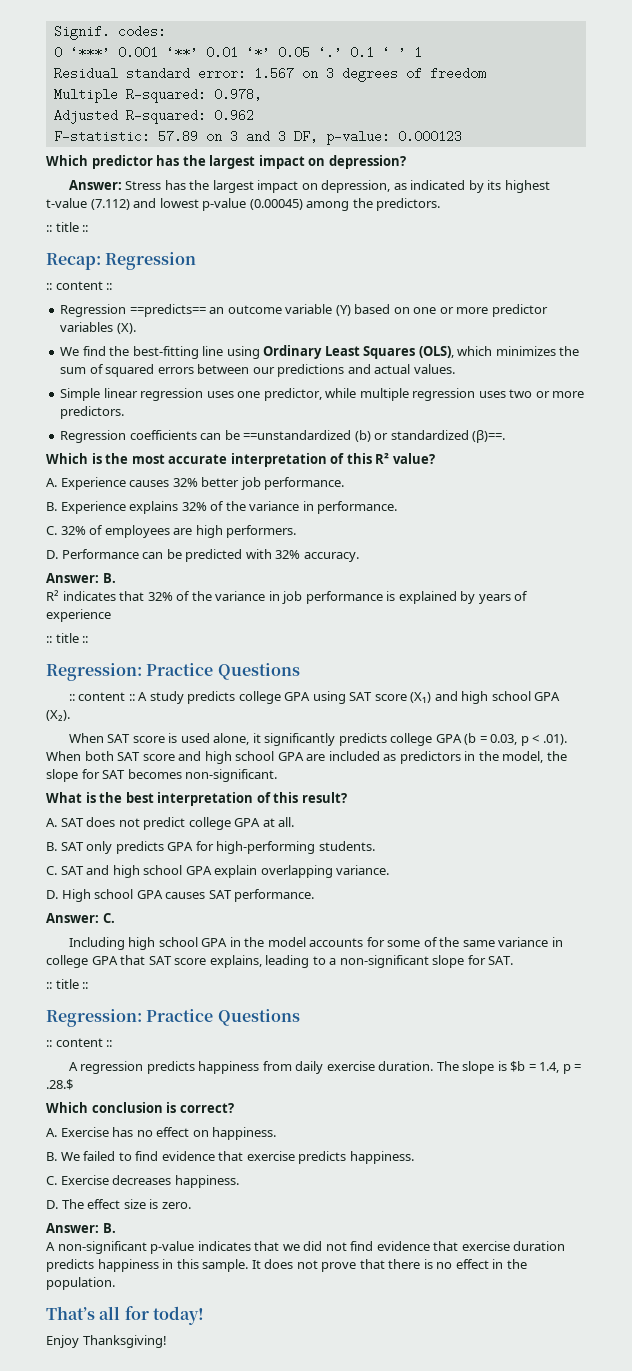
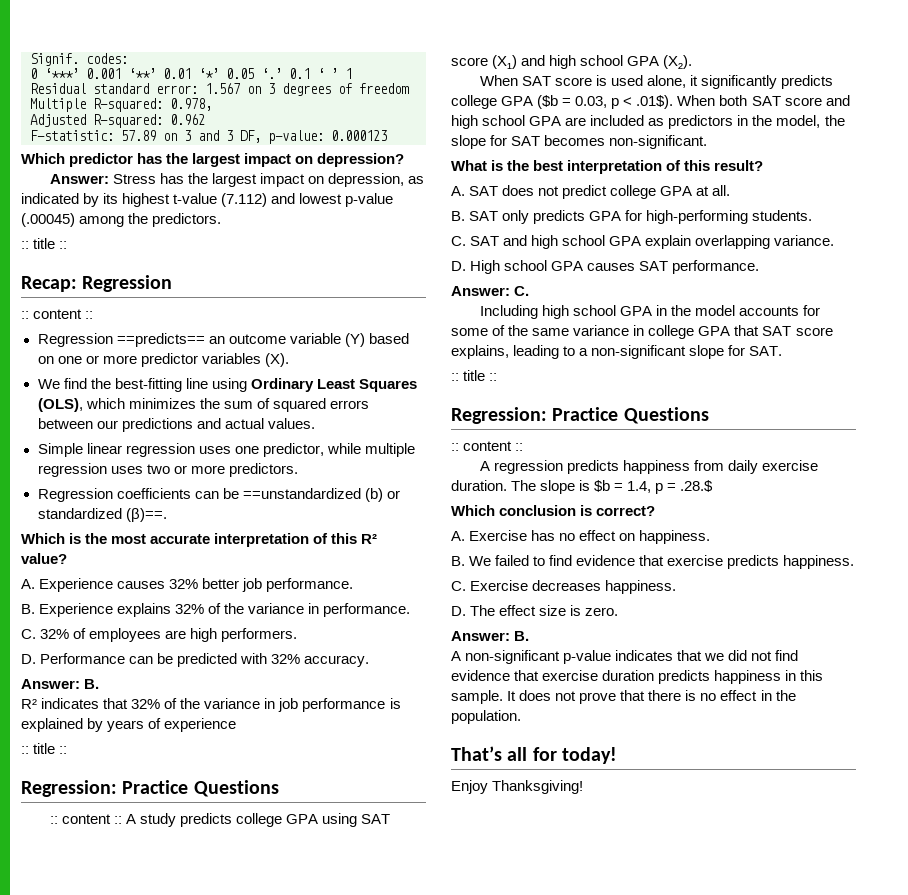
- Answer: Stress has the largest impact on depression, as indicated by its highest t-value (7.112) and lowest p-value (0.00045) among the predictors.
+ Answer: Stress has the largest impact on depression, as indicated by its highest t-value (7.112) and lowest p-value (.00045) among the predictors.
- When SAT score is used alone, it significantly predicts college GPA (b = 0.03, p < .01). When both SAT score and high school GPA are included as predictors in the model, the slope for SAT becomes non-significant.
+ When SAT score is used alone, it significantly predicts college GPA ($b = 0.03, p < .01$). When both SAT score and high school GPA are included as predictors in the model, the slope for SAT becomes non-significant.

